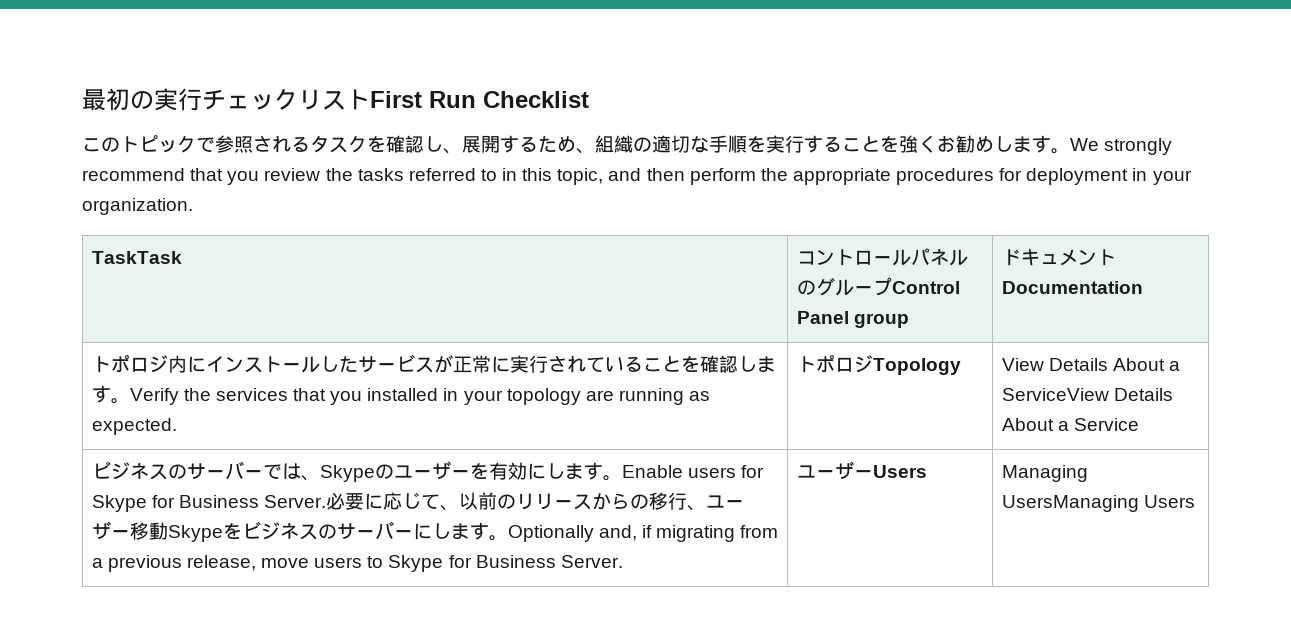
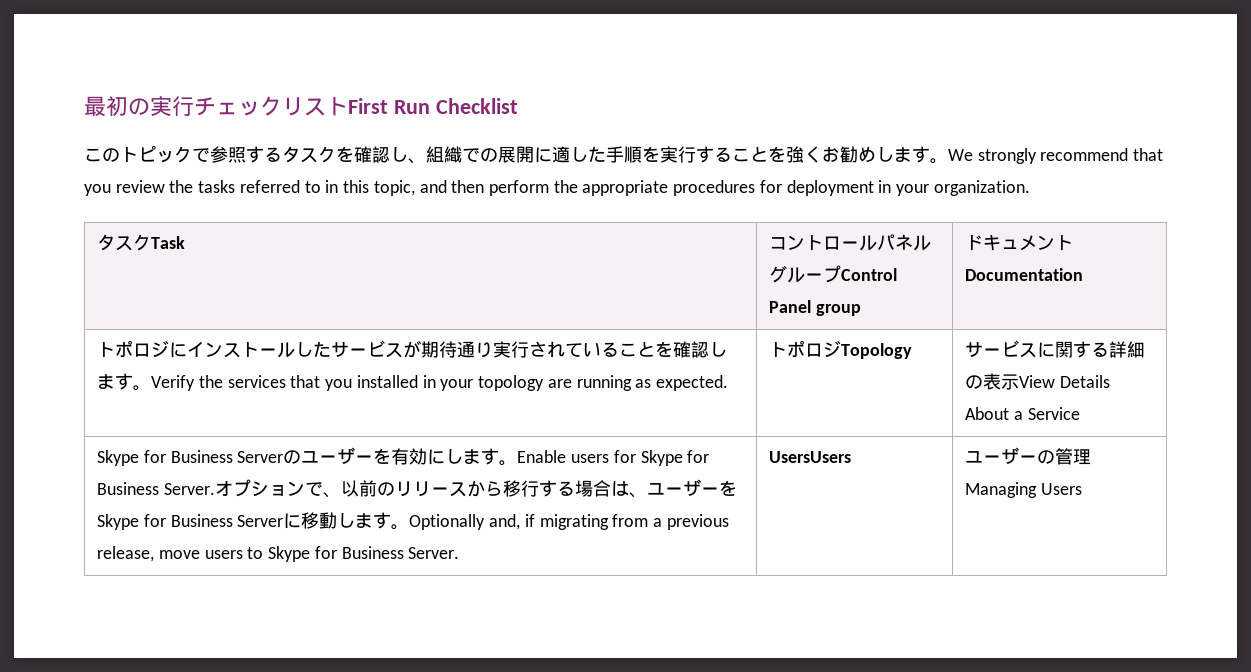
- このトピックで参照されるタスクを確認し、展開するため、組織の適切な手順を実行することを強くお勧めします。
+ このトピックで参照するタスクを確認し、組織での展開に適した手順を実行することを強くお勧めします。
- TaskTask | コントロールパネルのグループControl Panel group | ドキュメントDocumentation
+ タスクTask | コントロールパネルグループControl Panel group | ドキュメントDocumentation
- トポロジ内にインストールしたサービスが正常に実行されていることを確認します。
+ トポロジにインストールしたサービスが期待通り実行されていることを確認します。
- View Details About a ServiceView Details About a Service
- ビジネスのサーバーでは、Skypeのユーザーを有効にします。
+ サービスに関する詳細の表示View Details About a Service
+ Skype for Business Serverのユーザーを有効にします。
- 必要に応じて、以前のリリースからの移行、ユーザー移動Skypeをビジネスのサーバーにします。
+ オプションで、以前のリリースから移行する場合は、ユーザーをSkype for Business Serverに移動します。
- ユーザーUsers | Managing UsersManaging Users
+ UsersUsers | ユーザーの管理Managing Users

